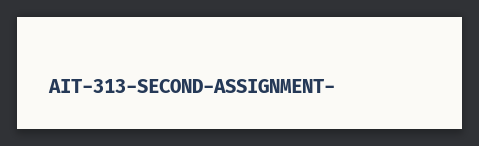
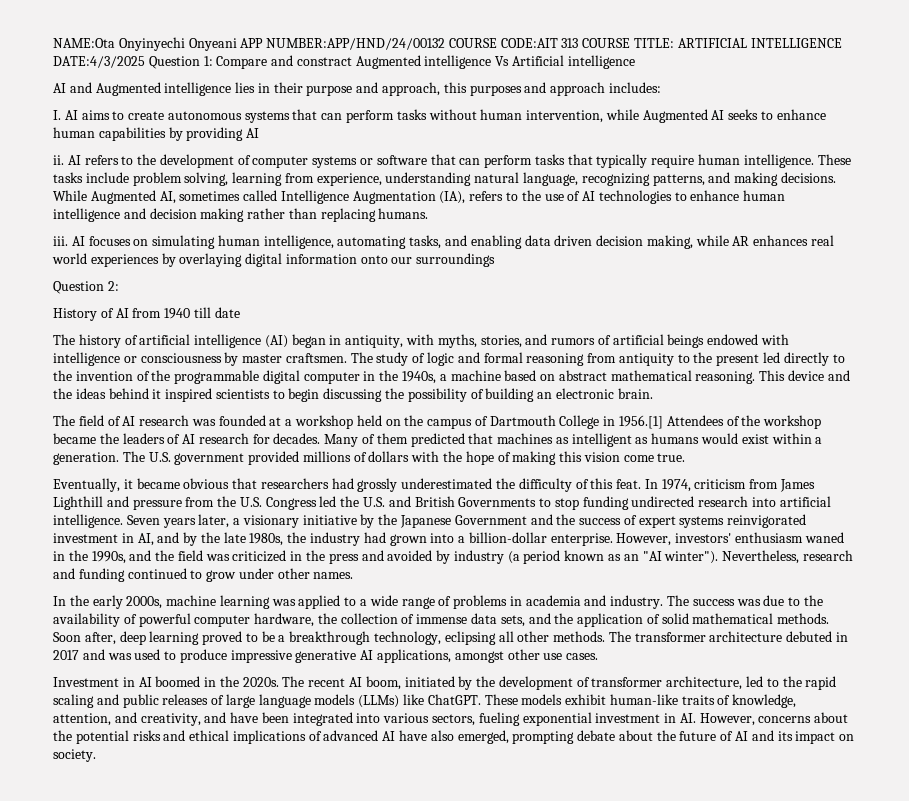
- AIT-313-SECOND-ASSIGNMENT-
+ NAME:Ota Onyinyechi Onyeani APP NUMBER:APP/HND/24/00132 COURSE CODE:AIT 313 COURSE TITLE: ARTIFICIAL INTELLIGENCE DATE:4/3/2025 Question 1: Compare and constract Augmented intelligence Vs Artificial intelligence
+ AI and Augmented intelligence lies in their purpose and approach, this purposes and approach includes:
+ I. AI aims to create autonomous systems that can perform tasks without human intervention, while Augmented AI seeks to enhance human capabilities by providing AI
+ ii. AI refers to the development of computer systems or software that can perform tasks that typically require human intelligence. These tasks include problem solving, learning from experience, understanding natural language, recognizing patterns, and making decisions. While Augmented AI, sometimes called Intelligence Augmentation (IA), refers to the use of AI technologies to enhance human intelligence and decision making rather than replacing humans.
+ iii. AI focuses on simulating human intelligence, automating tasks, and enabling data driven decision making, while AR enhances real world experiences by overlaying digital information onto our surroundings
+ Question 2:
+ History of AI from 1940 till date
+ The history of artificial intelligence (AI) began in antiquity, with myths, stories, and rumors of artificial beings endowed with intelligence or consciousness by master craftsmen. The study of logic and formal reasoning from antiquity to the present led directly to the invention of the programmable digital computer in the 1940s, a machine based on abstract mathematical reasoning. This device and the ideas behind it inspired scientists to begin discussing the possibility of building an electronic brain.
+ The field of AI research was founded at a workshop held on the campus of Dartmouth College in 1956.[1] Attendees of the workshop became the leaders of AI research for decades. Many of them predicted that machines as intelligent as humans would exist within a generation. The U.S. government provided millions of dollars with the hope of making this vision come true.
+ Eventually, it became obvious that researchers had grossly underestimated the difficulty of this feat. In 1974, criticism from James Lighthill and pressure from the U.S. Congress led the U.S. and British Governments to stop funding undirected research into artificial intelligence. Seven years later, a visionary initiative by the Japanese Government and the success of expert systems reinvigorated investment in AI, and by the late 1980s, the industry had grown into a billion-dollar enterprise. However, investors' enthusiasm waned in the 1990s, and the field was criticized in the press and avoided by industry (a period known as an "AI winter"). Nevertheless, research and funding continued to grow under other names.
+ In the early 2000s, machine learning was applied to a wide range of problems in academia and industry. The success was due to the availability of powerful computer hardware, the collection of immense data sets, and the application of solid mathematical methods. Soon after, deep learning proved to be a breakthrough technology, eclipsing all other methods. The transformer architecture debuted in 2017 and was used to produce impressive generative AI applications, amongst other use cases.
+ Investment in AI boomed in the 2020s. The recent AI boom, initiated by the development of transformer architecture, led to the rapid scaling and public releases of large language models (LLMs) like ChatGPT. These models exhibit human-like traits of knowledge, attention, and creativity, and have been integrated into various sectors, fueling exponential investment in AI. However, concerns about the potential risks and ethical implications of advanced AI have also emerged, prompting debate about the future of AI and its impact on society.

